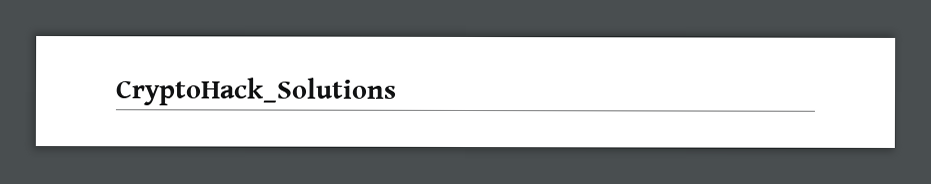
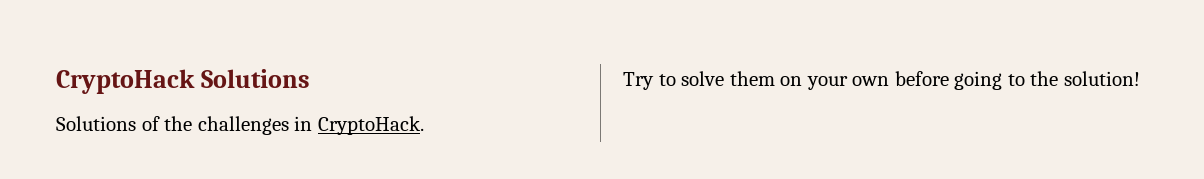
- CryptoHack_Solutions
+ CryptoHack Solutions
+ Solutions of the challenges in CryptoHack.
+ Try to solve them on your own before going to the solution!

